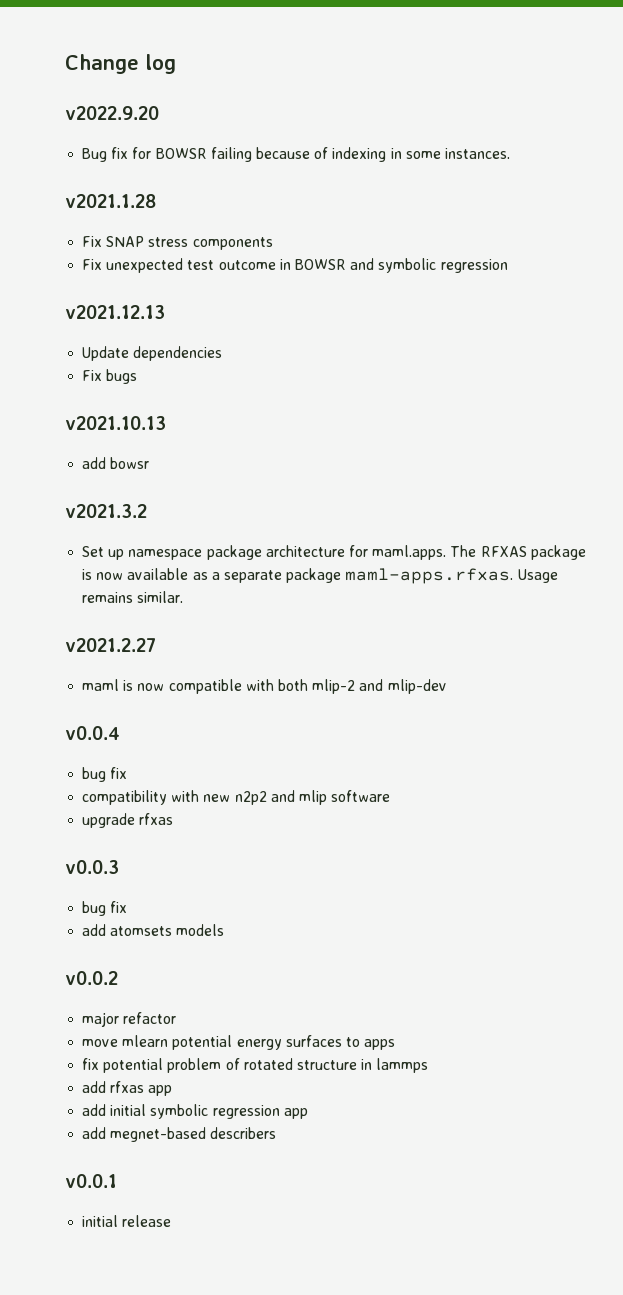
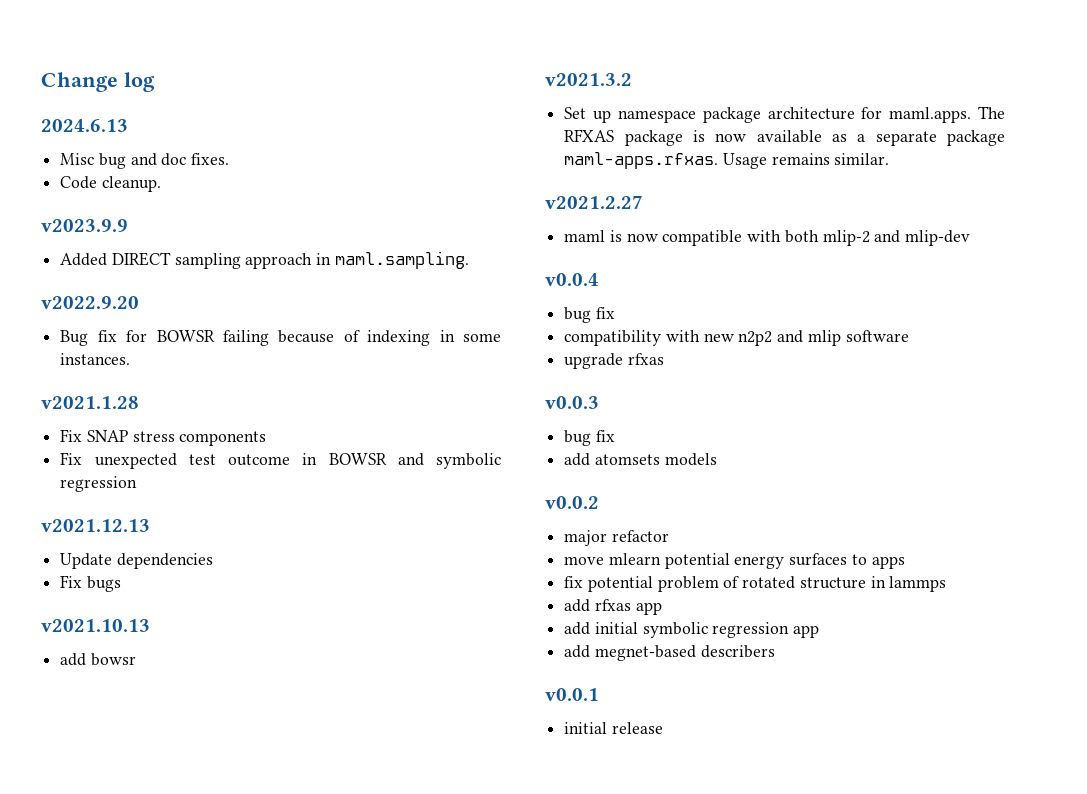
+ 2024.6.13
+ Misc bug and doc fixes.
+ Code cleanup.
+ v2023.9.9
+ Added DIRECT sampling approach in maml.sampling.

